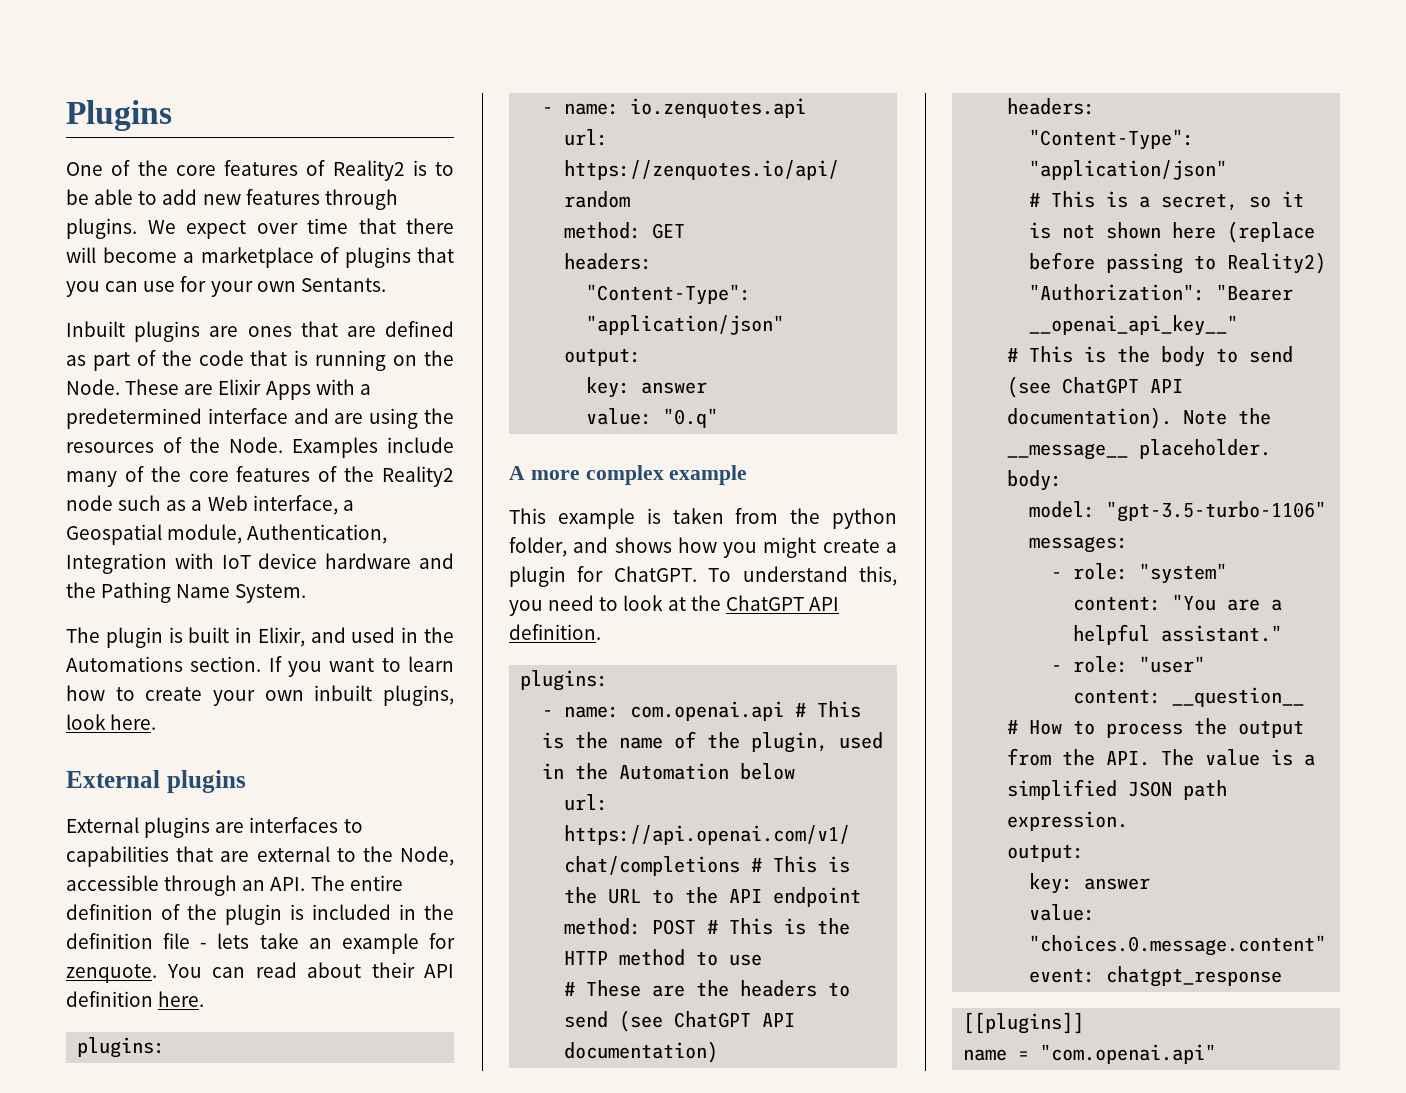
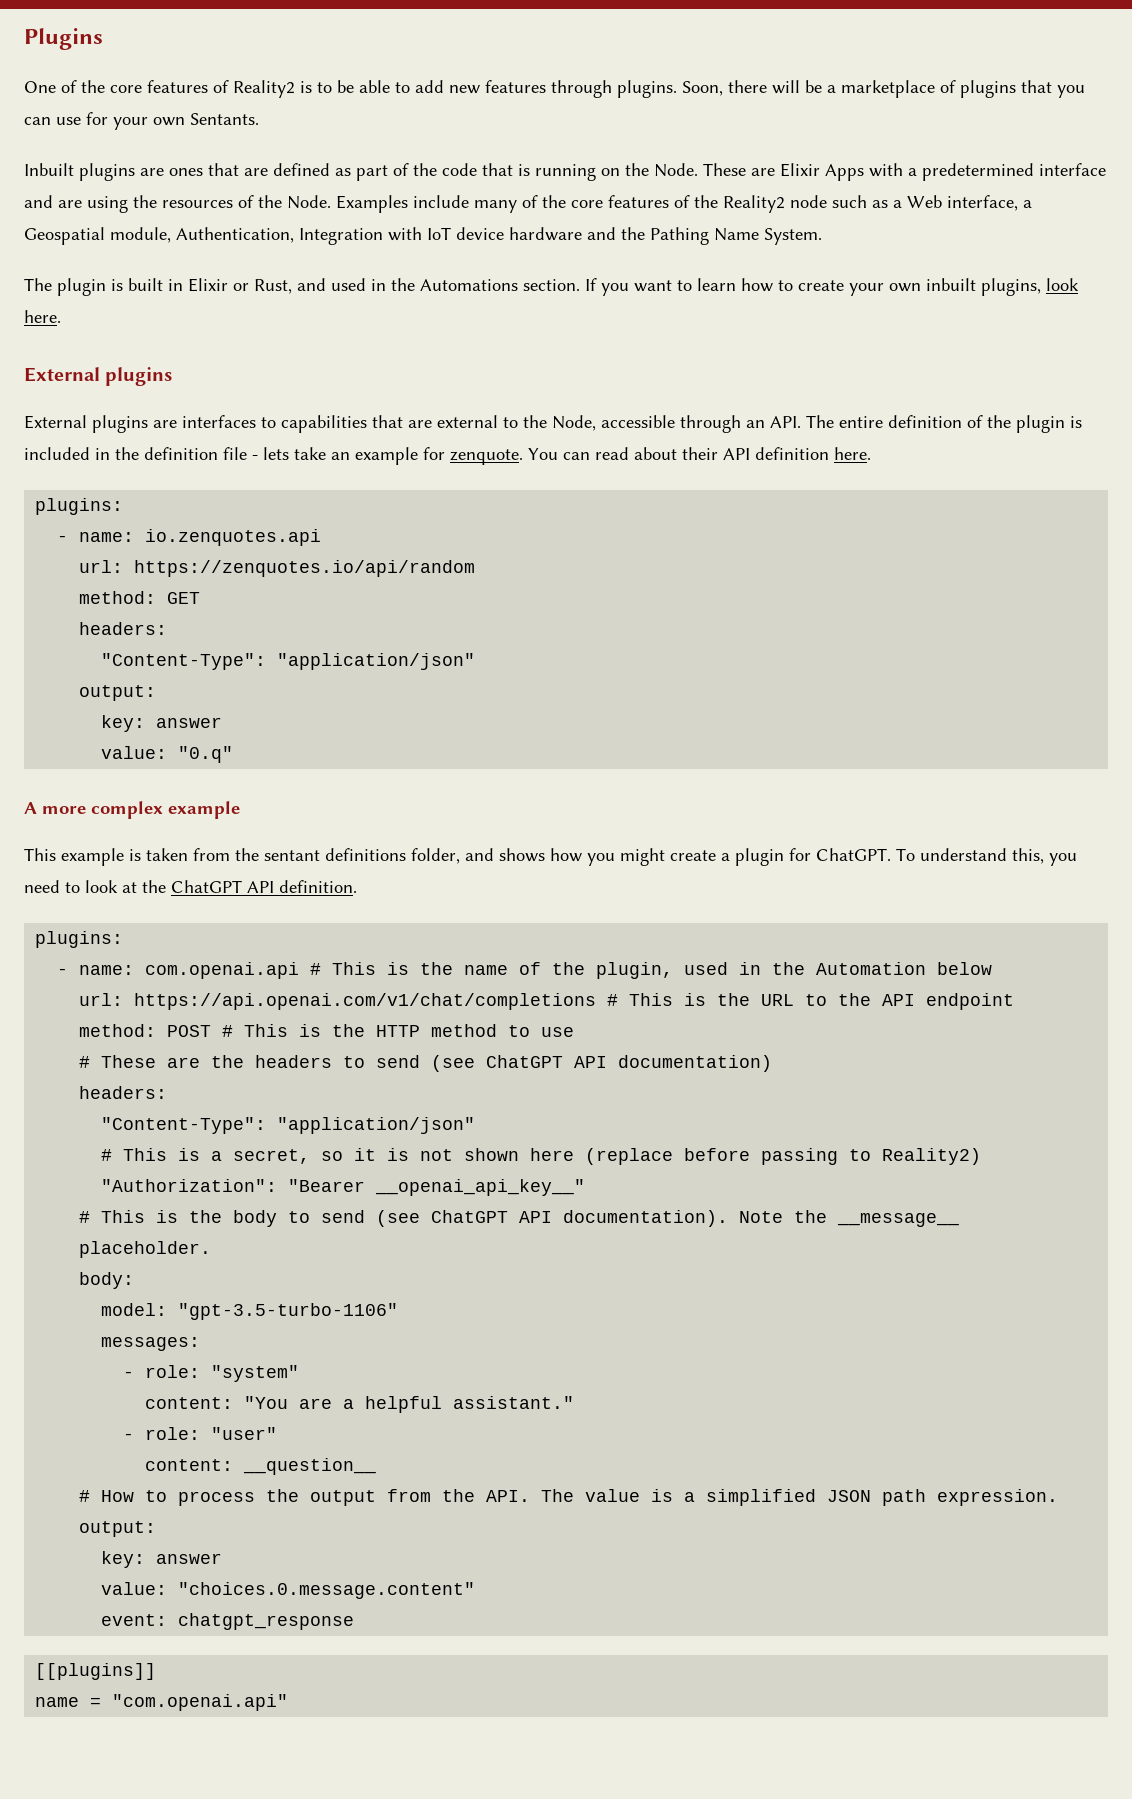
- We expect over time that there will become a marketplace of plugins that you can use for your own Sentants.
+ Soon, there will be a marketplace of plugins that you can use for your own Sentants.
- The plugin is built in Elixir, and used in the Automations section.
+ The plugin is built in Elixir or Rust, and used in the Automations section.
- This example is taken from the python folder, and shows how you might create a plugin for ChatGPT.
+ This example is taken from the sentant definitions folder, and shows how you might create a plugin for ChatGPT.

